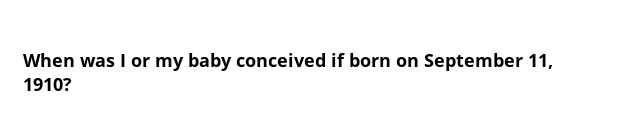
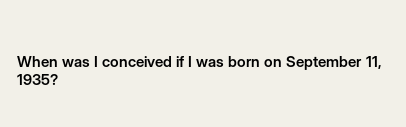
- When was I or my baby conceived if born on September 11, 1910?
+ When was I conceived if I was born on September 11, 1935?

